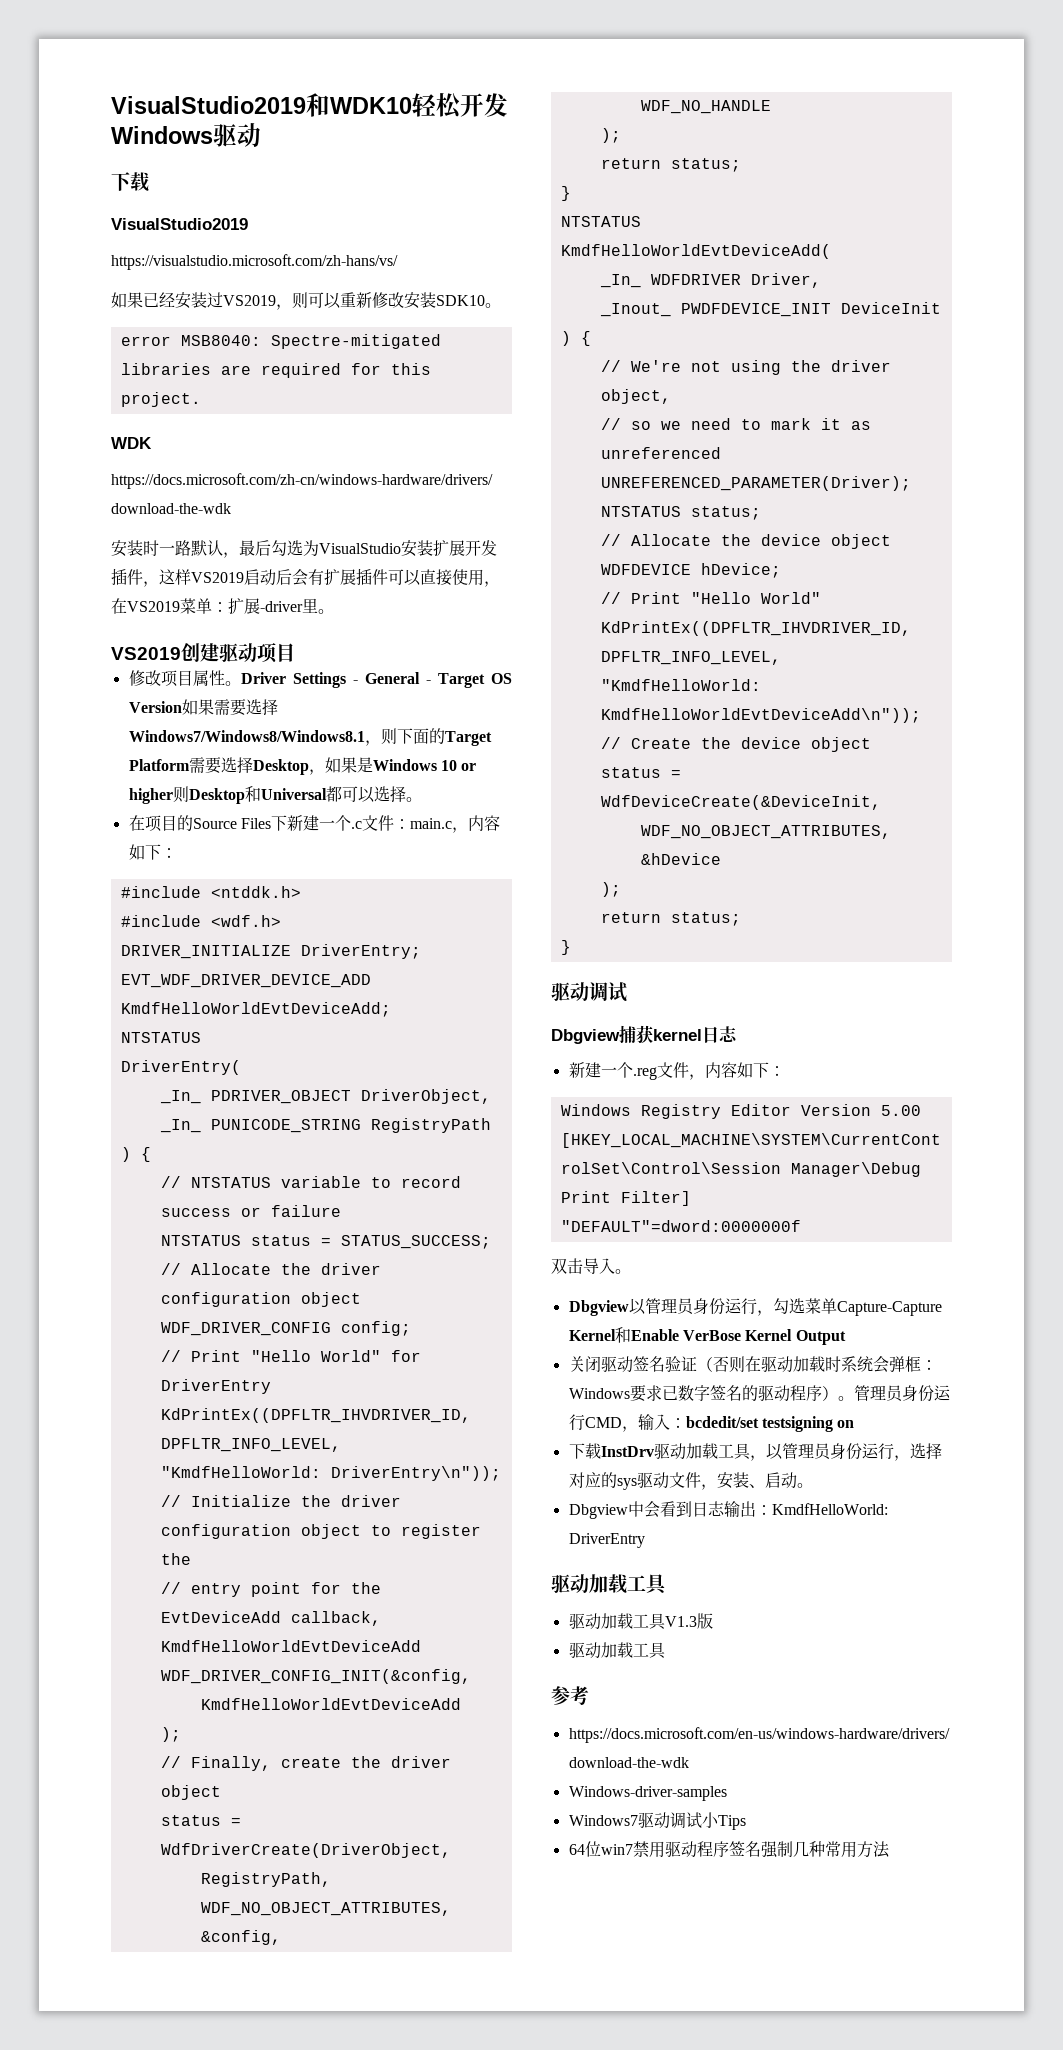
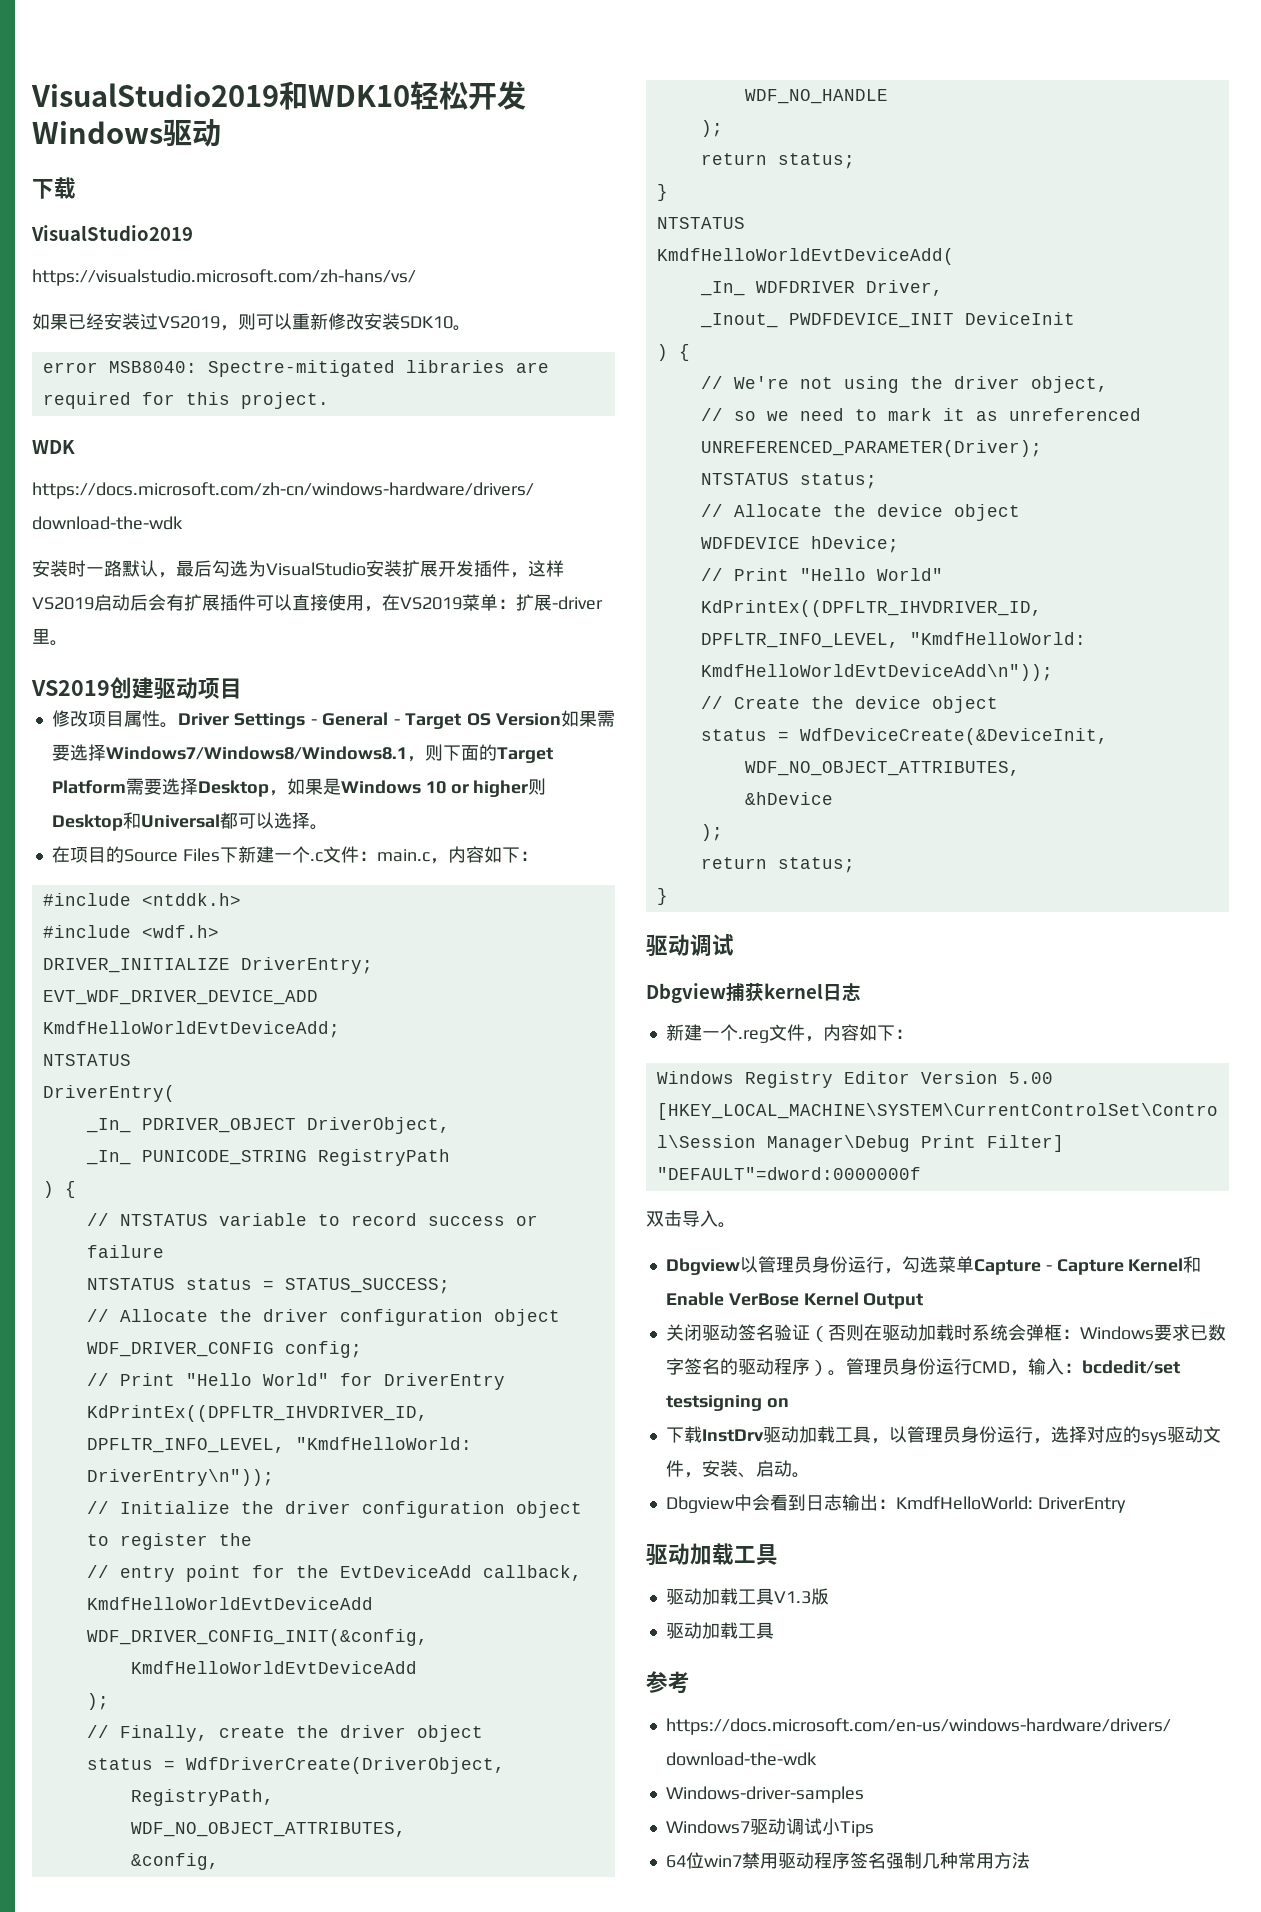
- Dbgview以管理员身份运行，勾选菜单Capture-Capture Kernel和Enable VerBose Kernel Output
+ Dbgview以管理员身份运行，勾选菜单Capture - Capture Kernel和Enable VerBose Kernel Output

